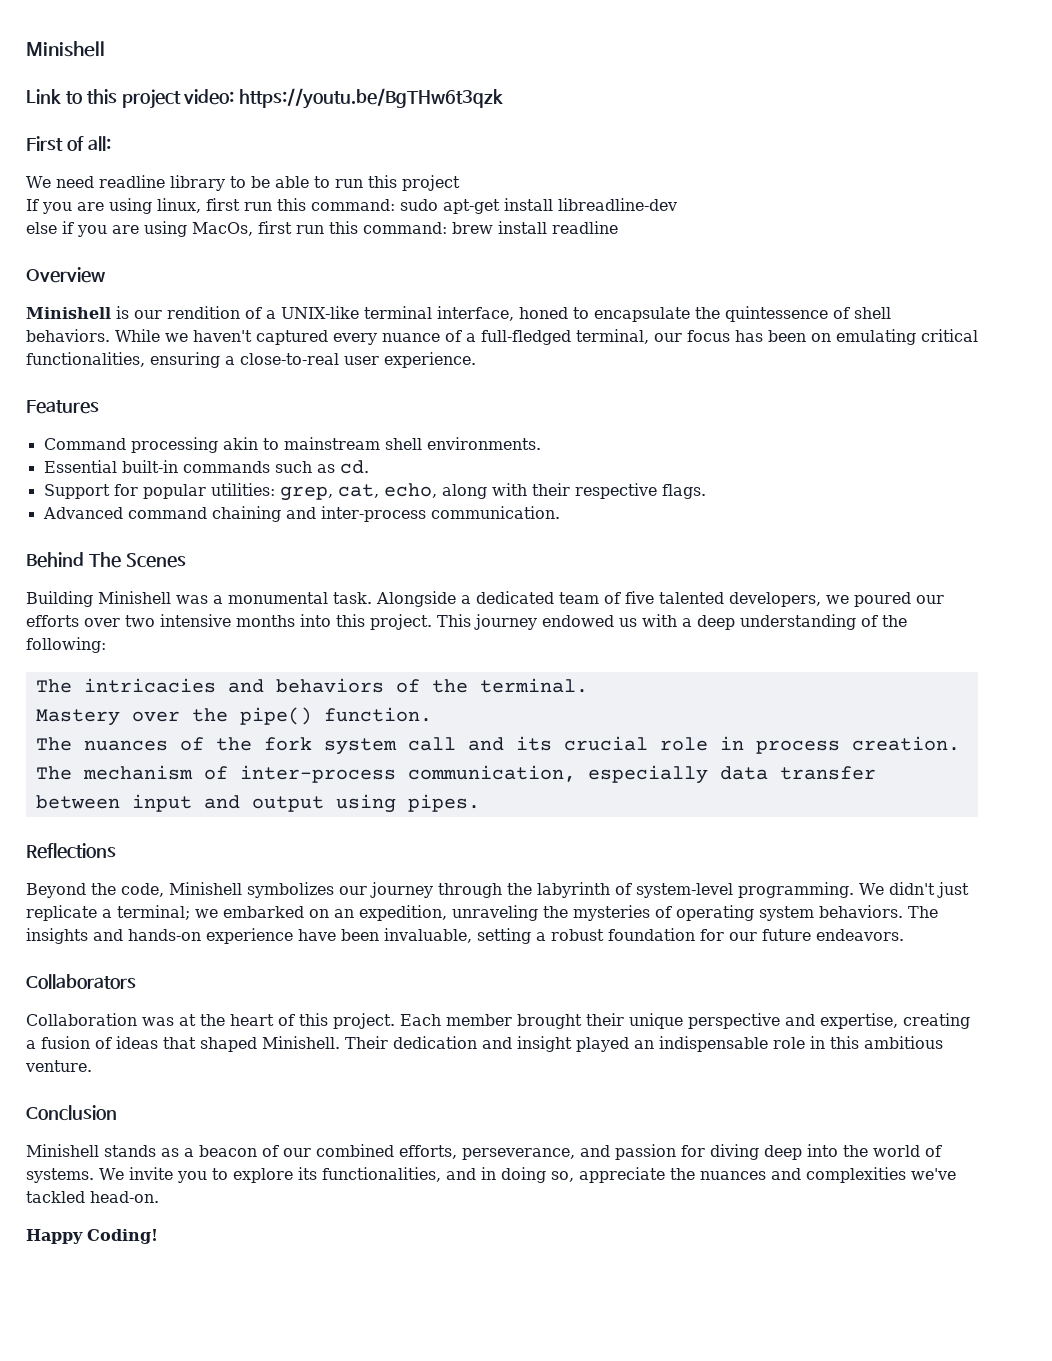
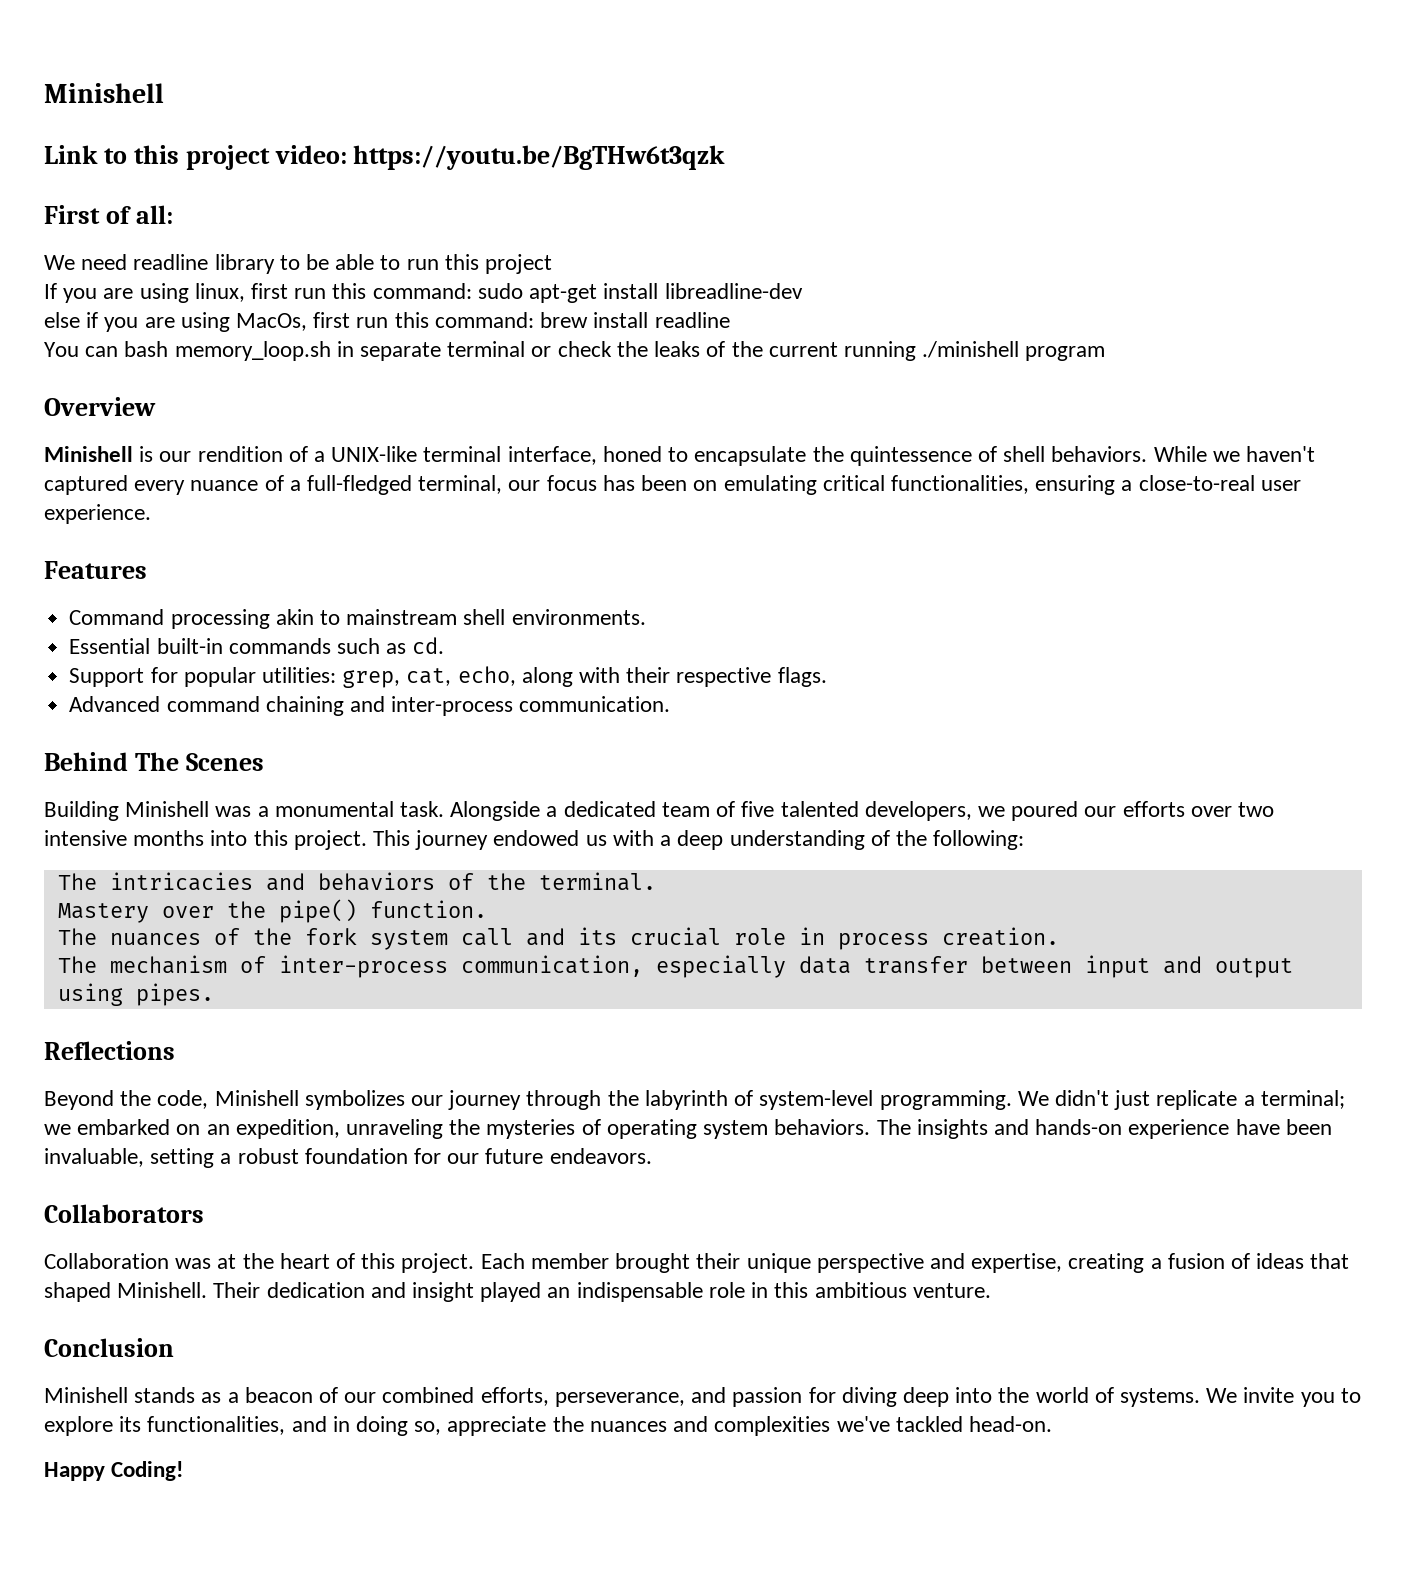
+ You can bash memory_loop.sh in separate terminal or check the leaks of the current running ./minishell program

